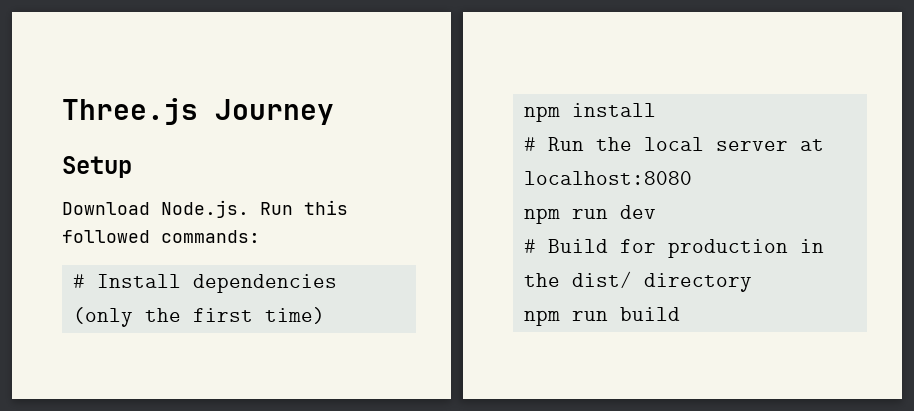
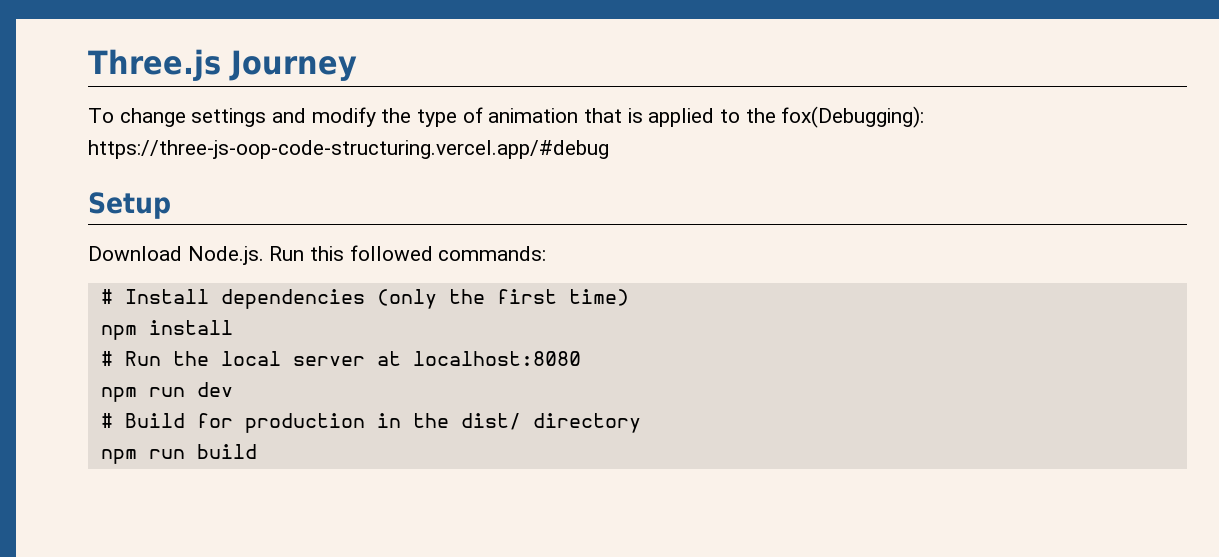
+ To change settings and modify the type of animation that is applied to the fox(Debugging): https://three-js-oop-code-structuring.vercel.app/#debug

